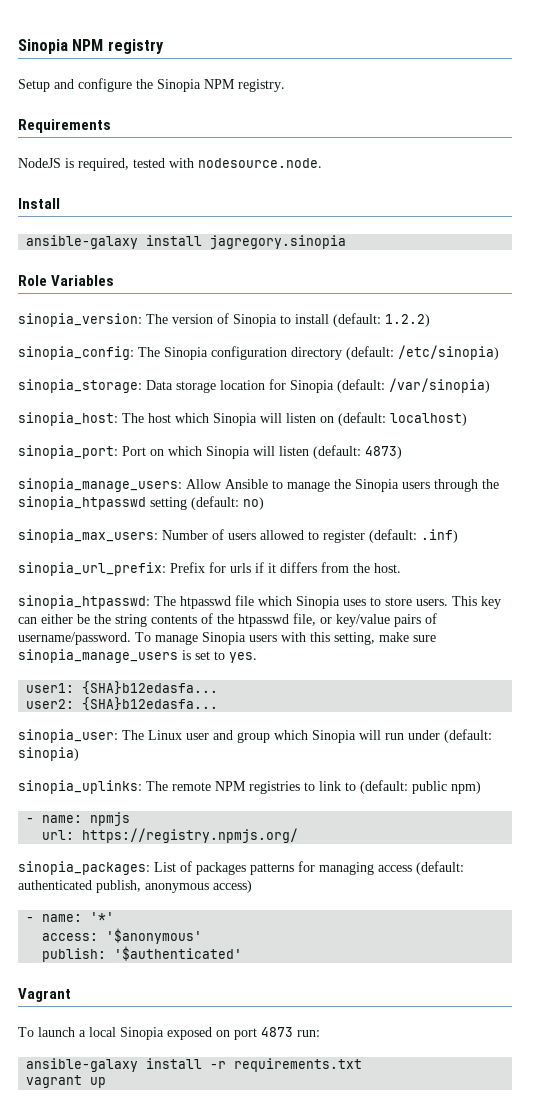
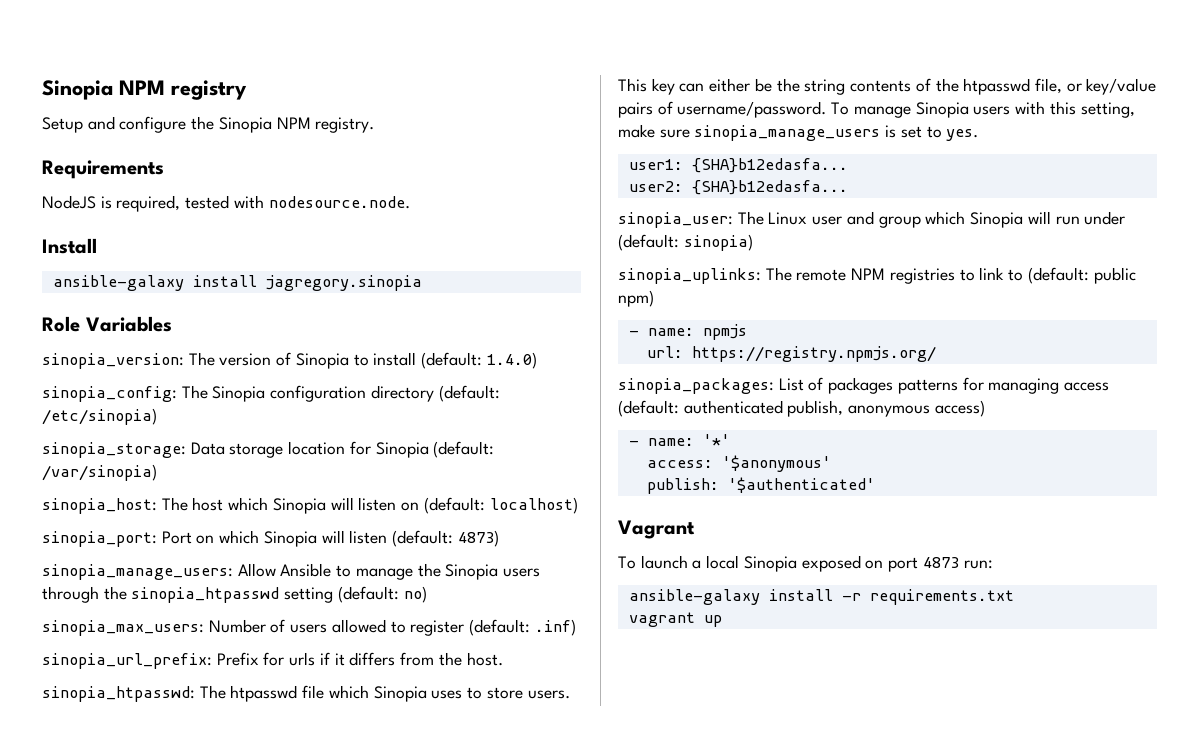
- sinopia_version: The version of Sinopia to install (default: 1.2.2)
+ sinopia_version: The version of Sinopia to install (default: 1.4.0)

